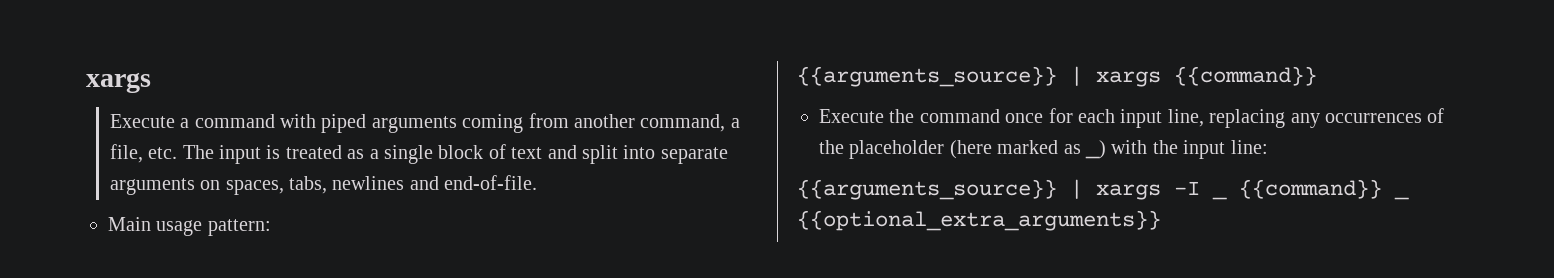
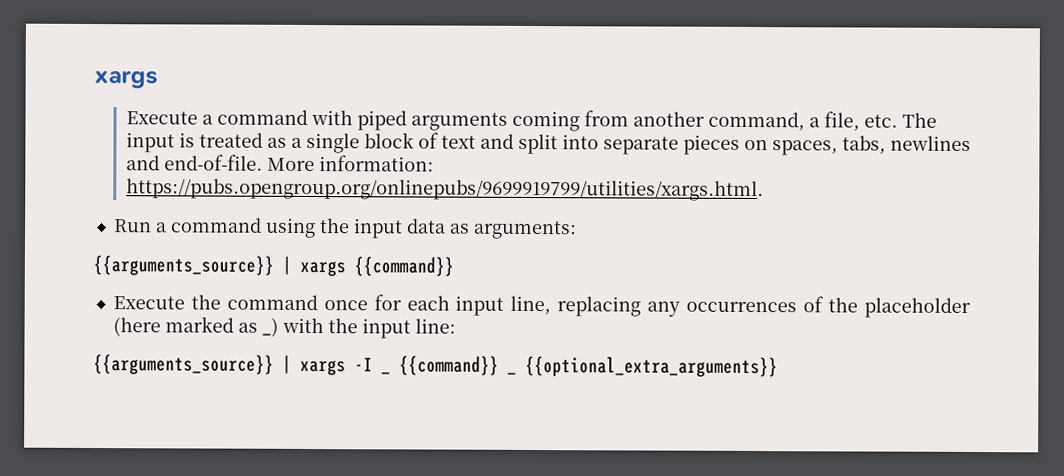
- Execute a command with piped arguments coming from another command, a file, etc. The input is treated as a single block of text and split into separate arguments on spaces, tabs, newlines and end-of-file.
- Main usage pattern:
+ Execute a command with piped arguments coming from another command, a file, etc. The input is treated as a single block of text and split into separate pieces on spaces, tabs, newlines and end-of-file. More information: https://pubs.opengroup.org/onlinepubs/9699919799/utilities/xargs.html.
+ Run a command using the input data as arguments:

